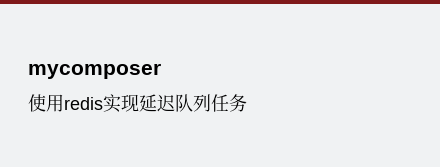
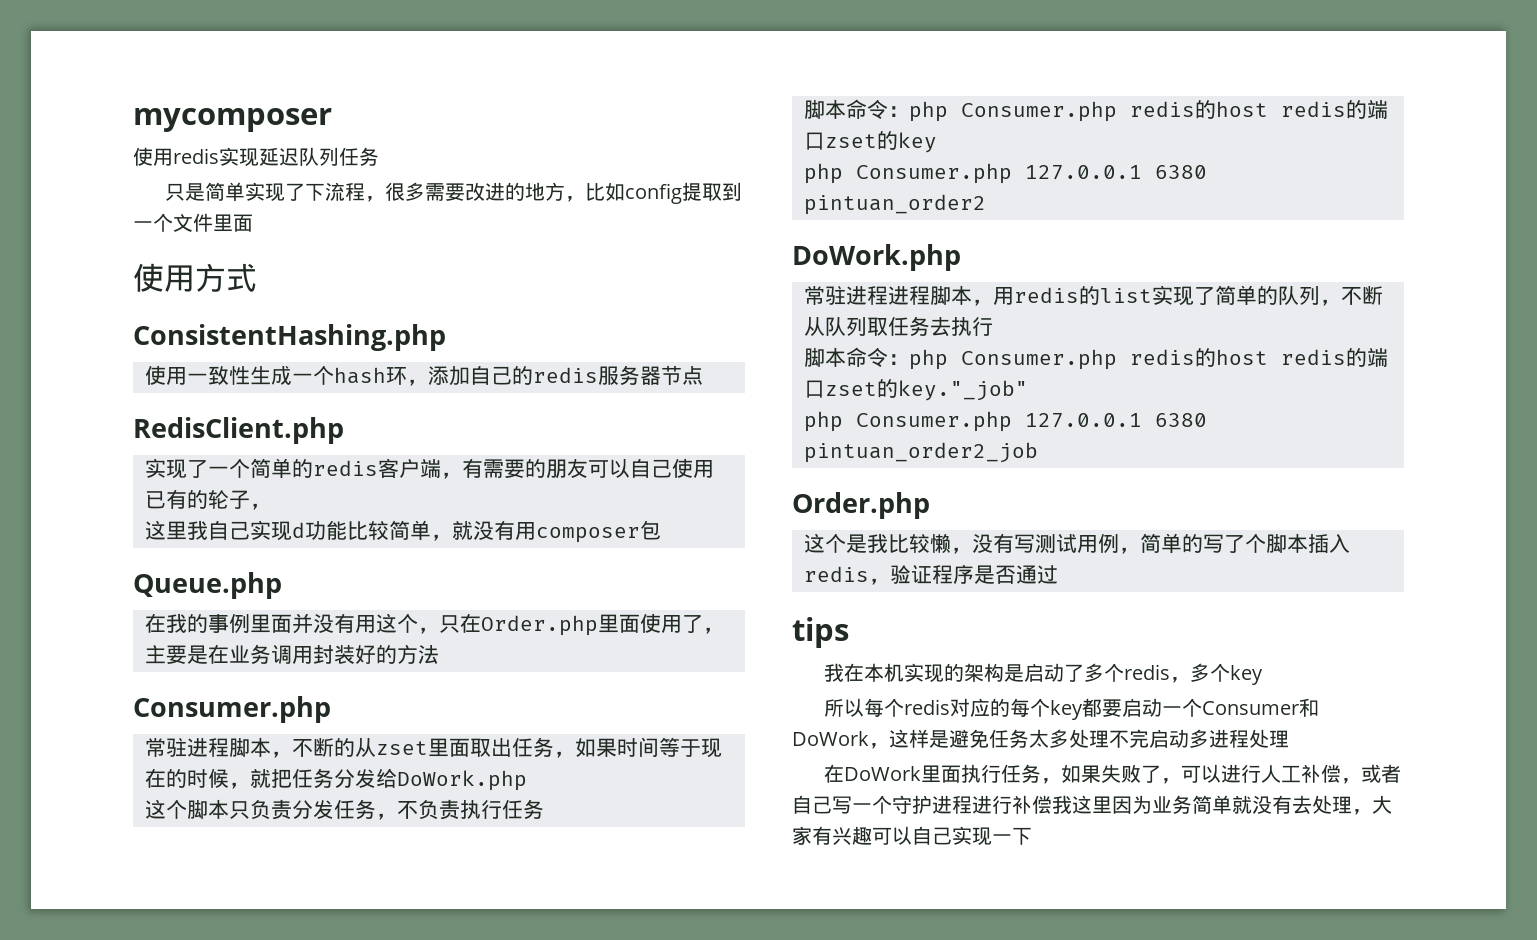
+ 只是简单实现了下流程，很多需要改进的地方，比如config提取到一个文件里面
+ 使用方式
+ ConsistentHashing.php
+ 使用一致性生成一个hash环，添加自己的redis服务器节点
+ RedisClient.php
+ 实现了一个简单的redis客户端，有需要的朋友可以自己使用已有的轮子，
+ 这里我自己实现d功能比较简单，就没有用composer包
+ Queue.php
+ 在我的事例里面并没有用这个，只在Order.php里面使用了，主要是在业务调用封装好的方法
+ Consumer.php
+ 常驻进程脚本，不断的从zset里面取出任务，如果时间等于现在的时候，就把任务分发给DoWork.php
+ 这个脚本只负责分发任务，不负责执行任务
+ 脚本命令：php Consumer.php redis的host redis的端口zset的key
+ php Consumer.php 127.0.0.1 6380 pintuan_order2
+ DoWork.php
+ 常驻进程进程脚本，用redis的list实现了简单的队列，不断从队列取任务去执行
+ 脚本命令：php Consumer.php redis的host redis的端口zset的key."_job"
+ php Consumer.php 127.0.0.1 6380 pintuan_order2_job
+ Order.php
+ 这个是我比较懒，没有写测试用例，简单的写了个脚本插入redis，验证程序是否通过
+ tips
+ 我在本机实现的架构是启动了多个redis，多个key
+ 所以每个redis对应的每个key都要启动一个Consumer和DoWork，这样是避免任务太多处理不完启动多进程处理
+ 在DoWork里面执行任务，如果失败了，可以进行人工补偿，或者自己写一个守护进程进行补偿我这里因为业务简单就没有去处理，大家有兴趣可以自己实现一下

